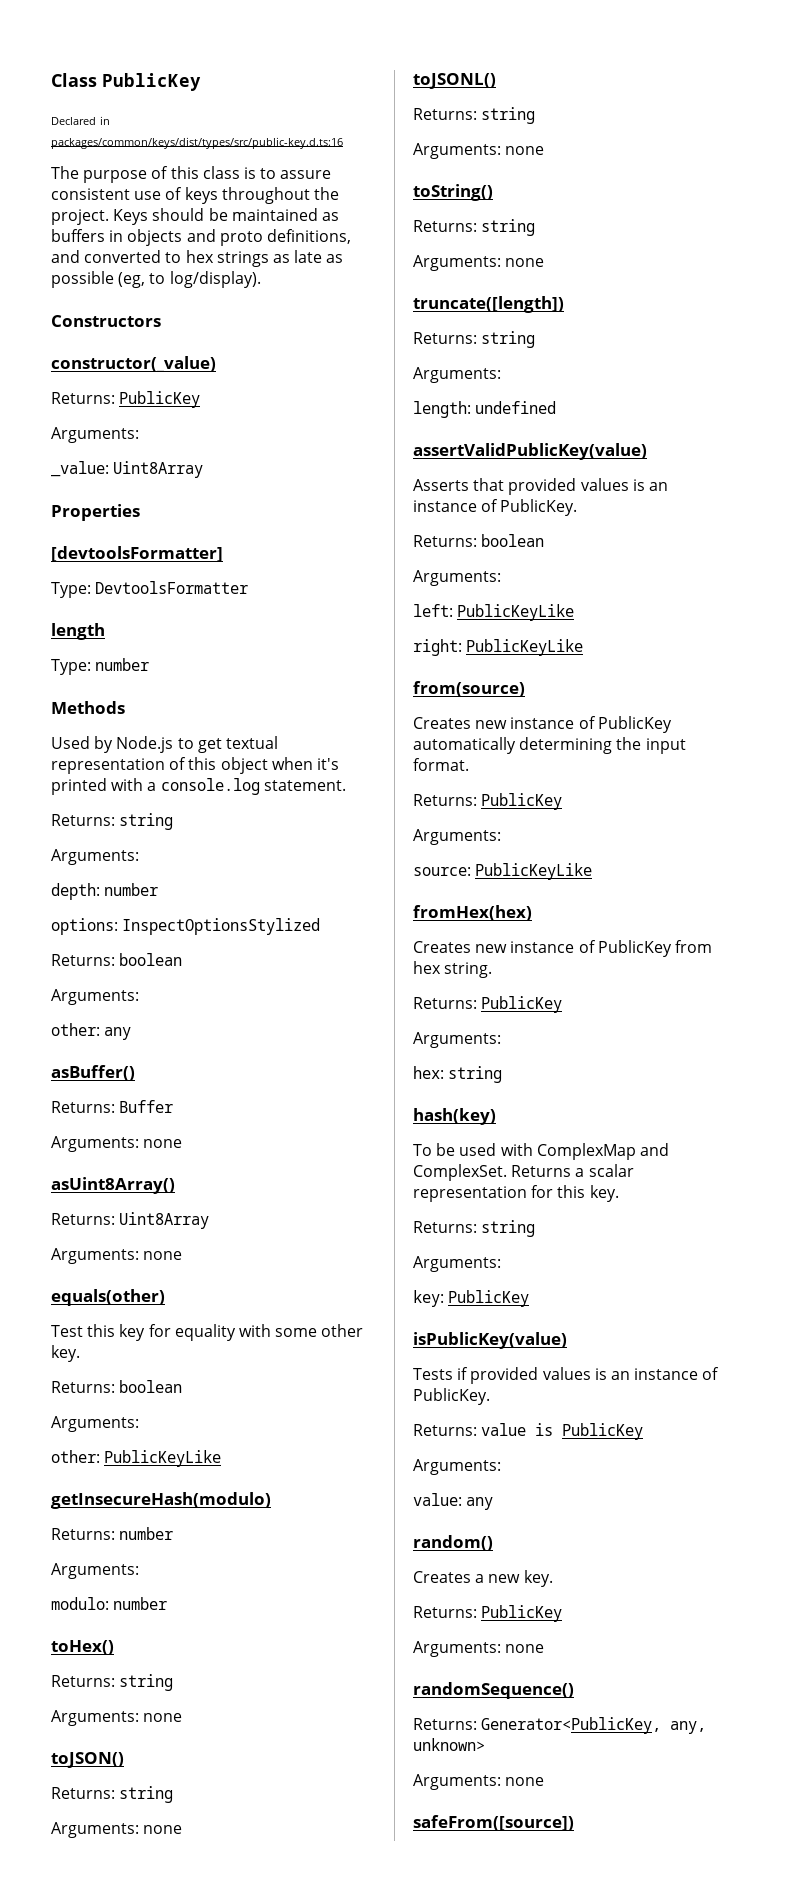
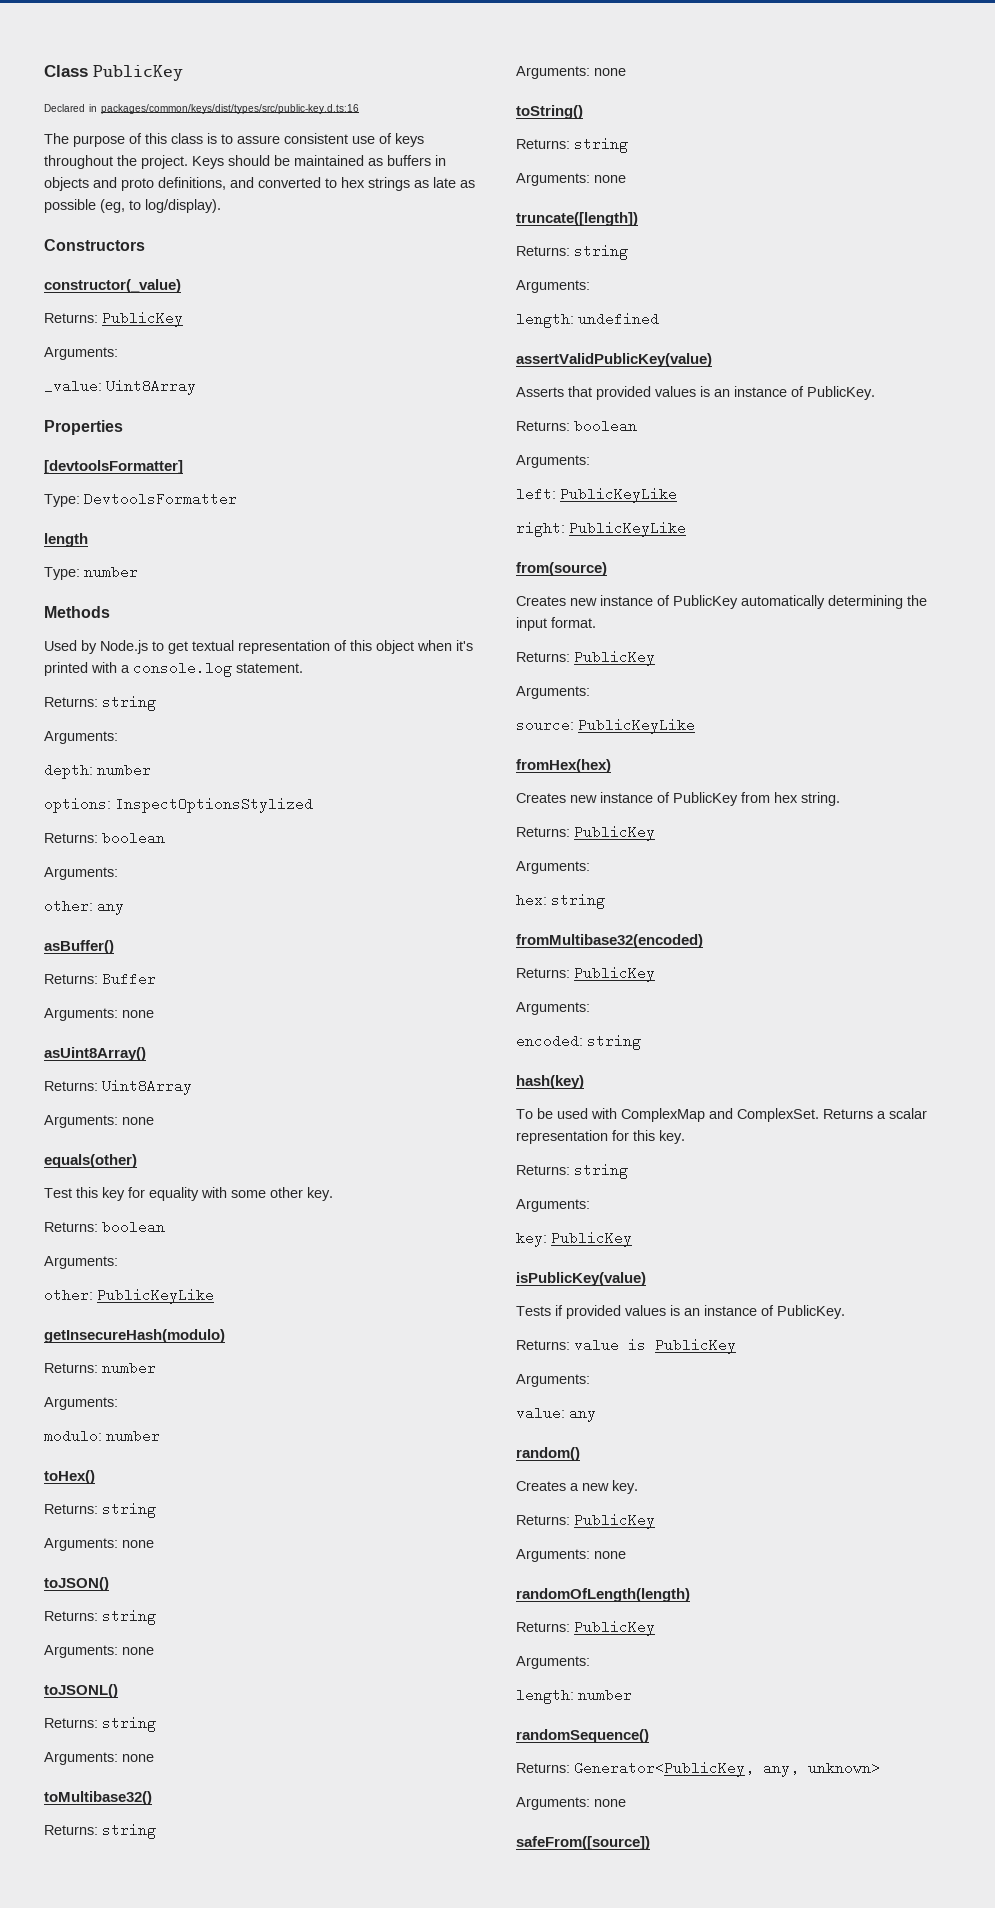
+ toMultibase32()
+ Returns: string
+ Arguments: none
+ fromMultibase32(encoded)
+ Returns: PublicKey
+ Arguments:
+ encoded: string
+ randomOfLength(length)
+ Returns: PublicKey
+ Arguments:
+ length: number

